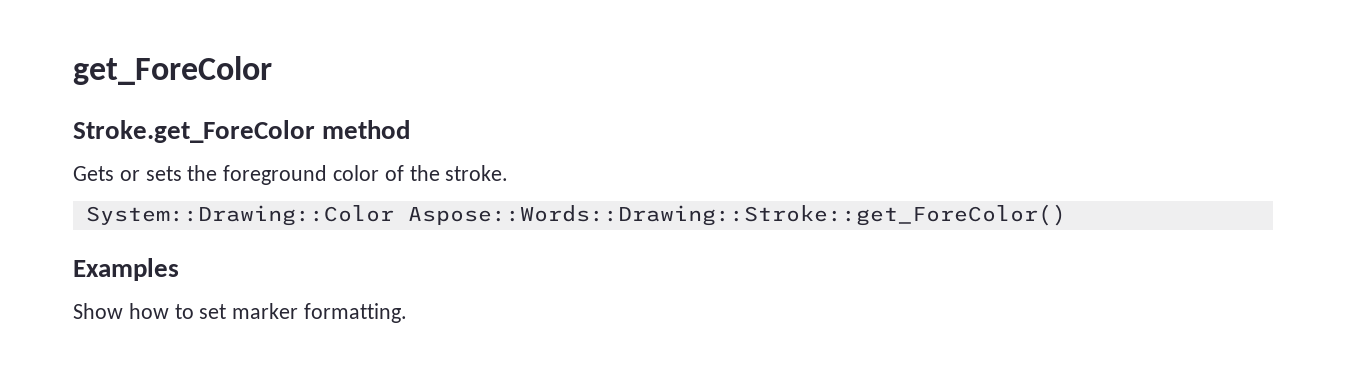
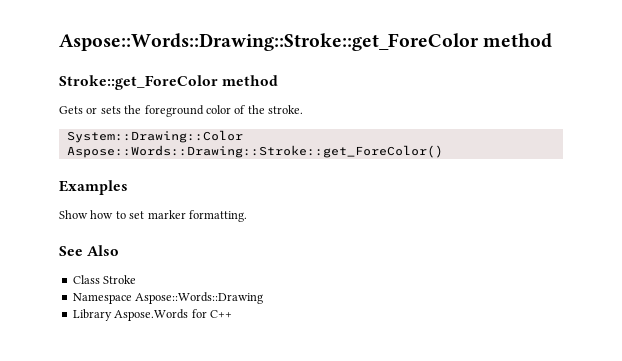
- get_ForeColor
- Stroke.get_ForeColor method
+ Aspose::Words::Drawing::Stroke::get_ForeColor method
+ Stroke::get_ForeColor method
+ See Also
+ Class Stroke
+ Namespace Aspose::Words::Drawing
+ Library Aspose.Words for C++

